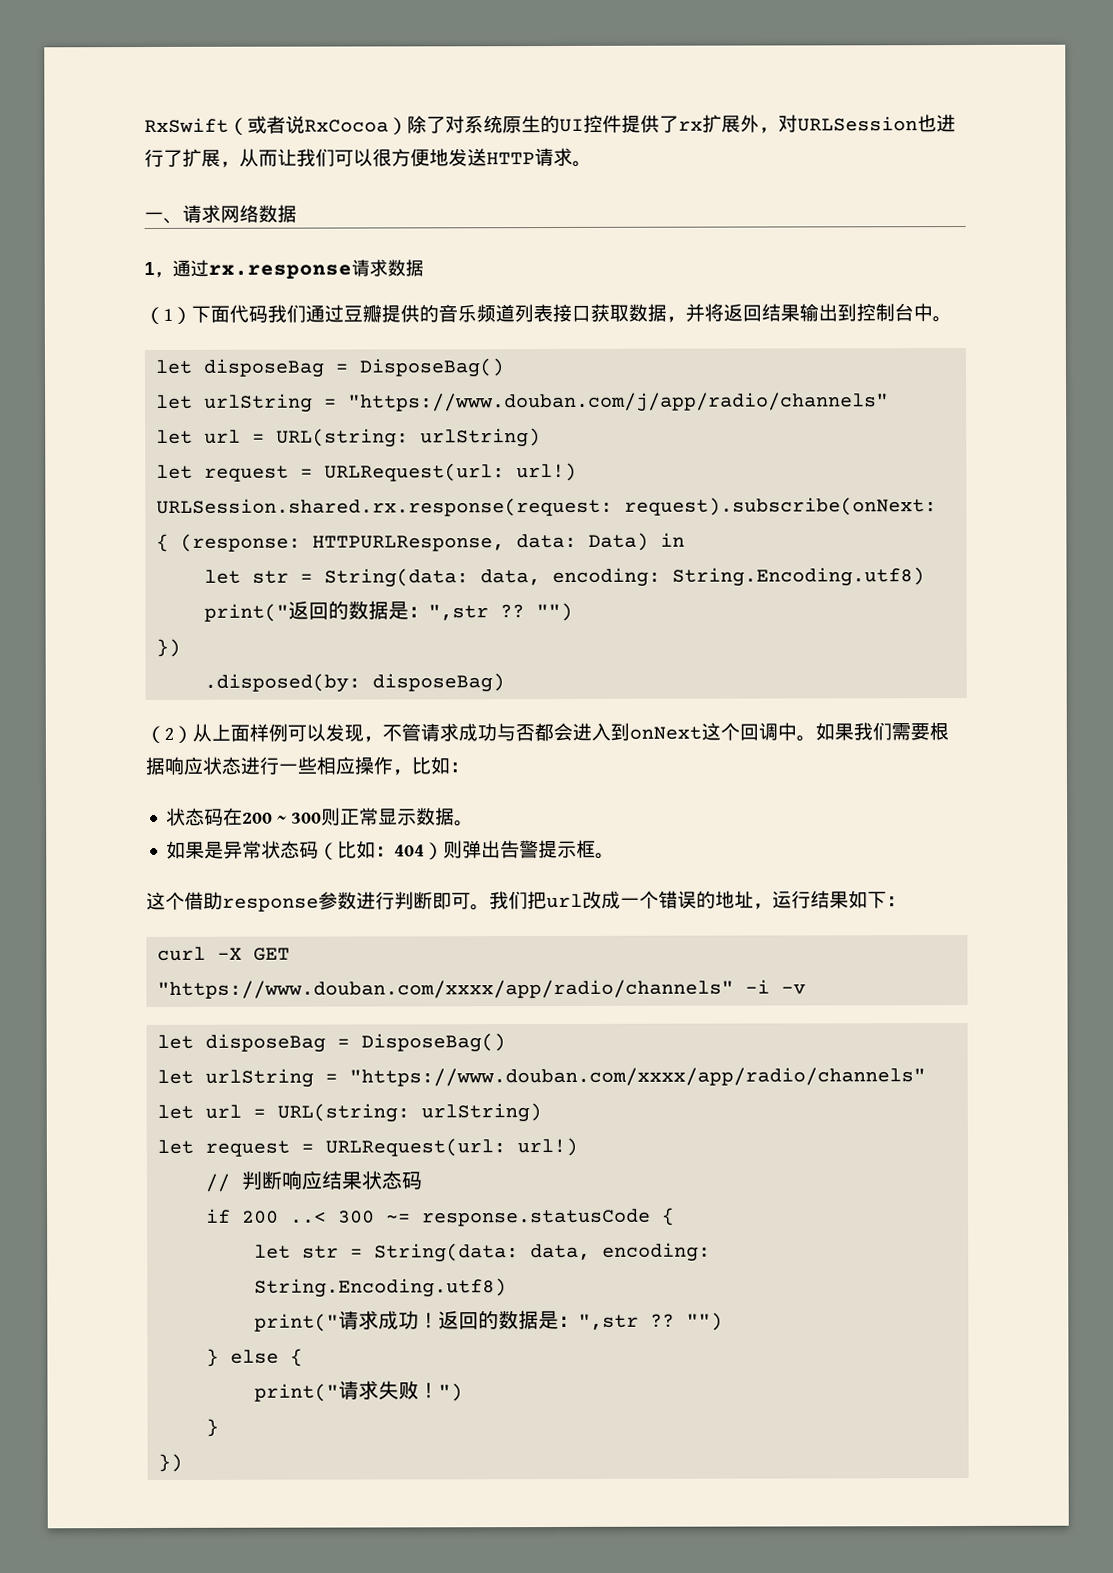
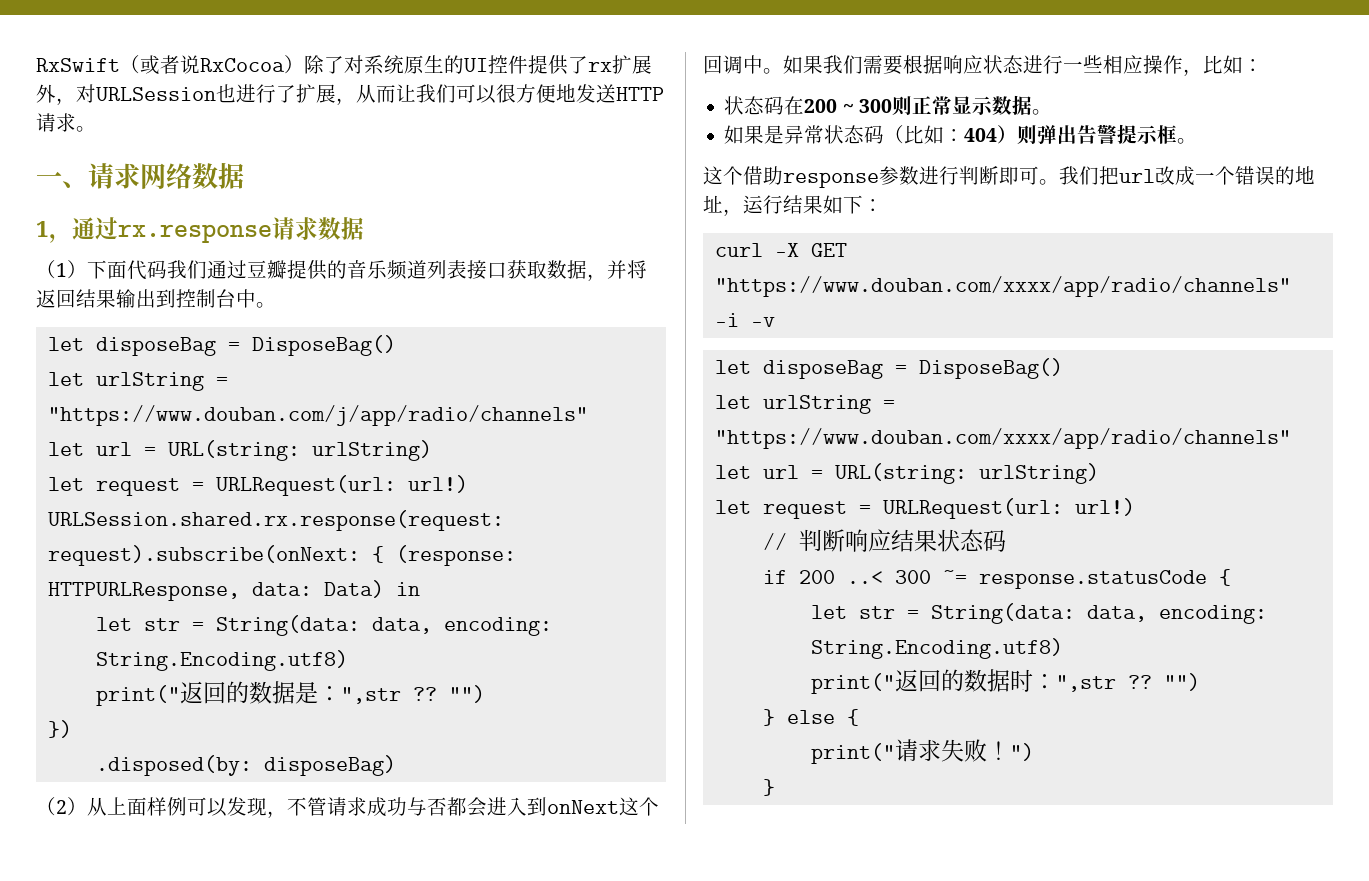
- print("请求成功！返回的数据是：",str ??
+ print("返回的数据时：",str ??
  ")
  }
- })

